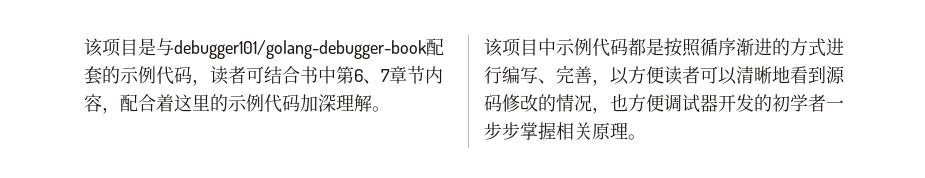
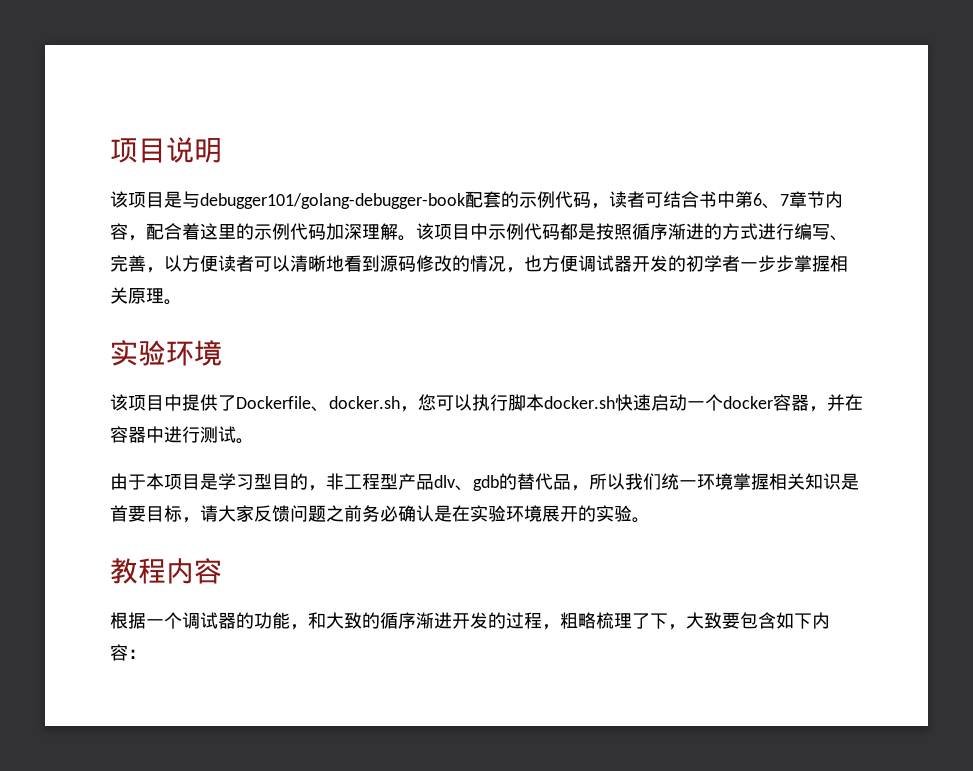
+ 项目说明
- 该项目是与debugger101/golang-debugger-book配套的示例代码，读者可结合书中第6、7章节内容，配合着这里的示例代码加深理解。
- 该项目中示例代码都是按照循序渐进的方式进行编写、完善，以方便读者可以清晰地看到源码修改的情况，也方便调试器开发的初学者一步步掌握相关原理。
+ 该项目是与debugger101/golang-debugger-book配套的示例代码，读者可结合书中第6、7章节内容，配合着这里的示例代码加深理解。该项目中示例代码都是按照循序渐进的方式进行编写、完善，以方便读者可以清晰地看到源码修改的情况，也方便调试器开发的初学者一步步掌握相关原理。
+ 实验环境
+ 该项目中提供了Dockerfile、docker.sh，您可以执行脚本docker.sh快速启动一个docker容器，并在容器中进行测试。
+ 由于本项目是学习型目的，非工程型产品dlv、gdb的替代品，所以我们统一环境掌握相关知识是首要目标，请大家反馈问题之前务必确认是在实验环境展开的实验。
+ 教程内容
+ 根据一个调试器的功能，和大致的循序渐进开发的过程，粗略梳理了下，大致要包含如下内容：

